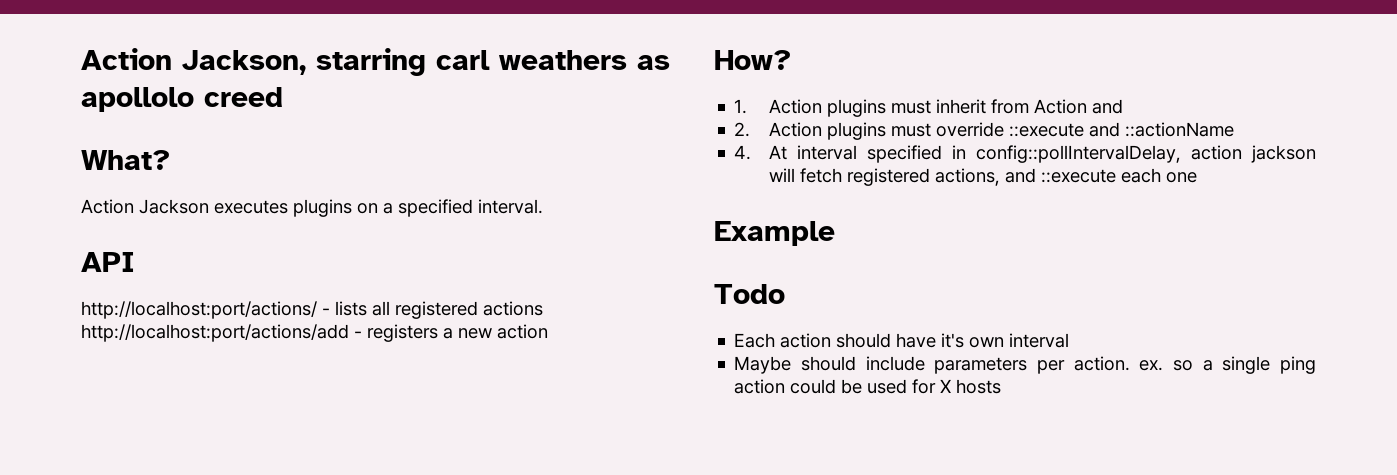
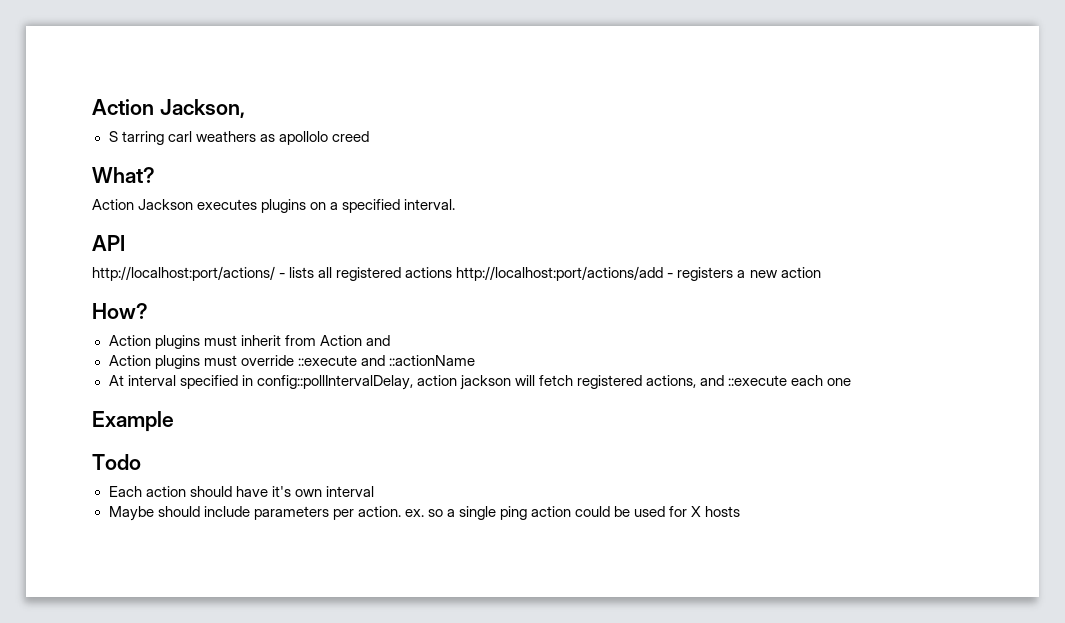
- Action Jackson, starring carl weathers as apollolo creed
+ Action Jackson,
+ S tarring carl weathers as apollolo creed
- 1. Action plugins must inherit from Action and
+ Action plugins must inherit from Action and
- 2. Action plugins must override ::execute and ::actionName
+ Action plugins must override ::execute and ::actionName
- 4. At interval specified in config::pollIntervalDelay, action jackson will fetch registered actions, and ::execute each one
+ At interval specified in config::pollIntervalDelay, action jackson will fetch registered actions, and ::execute each one

